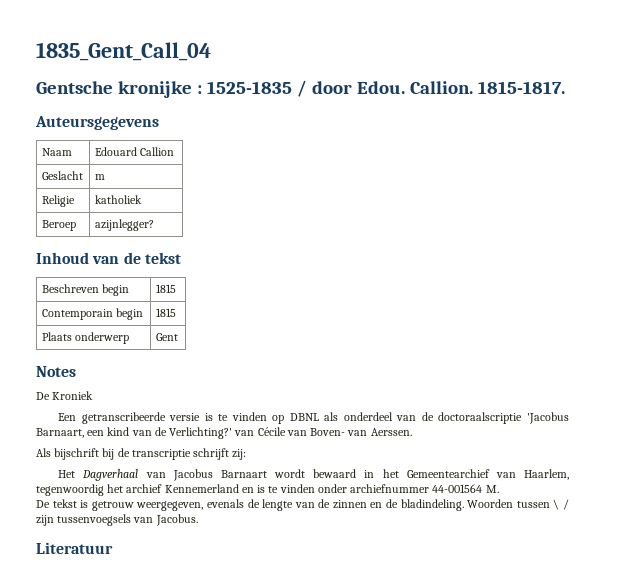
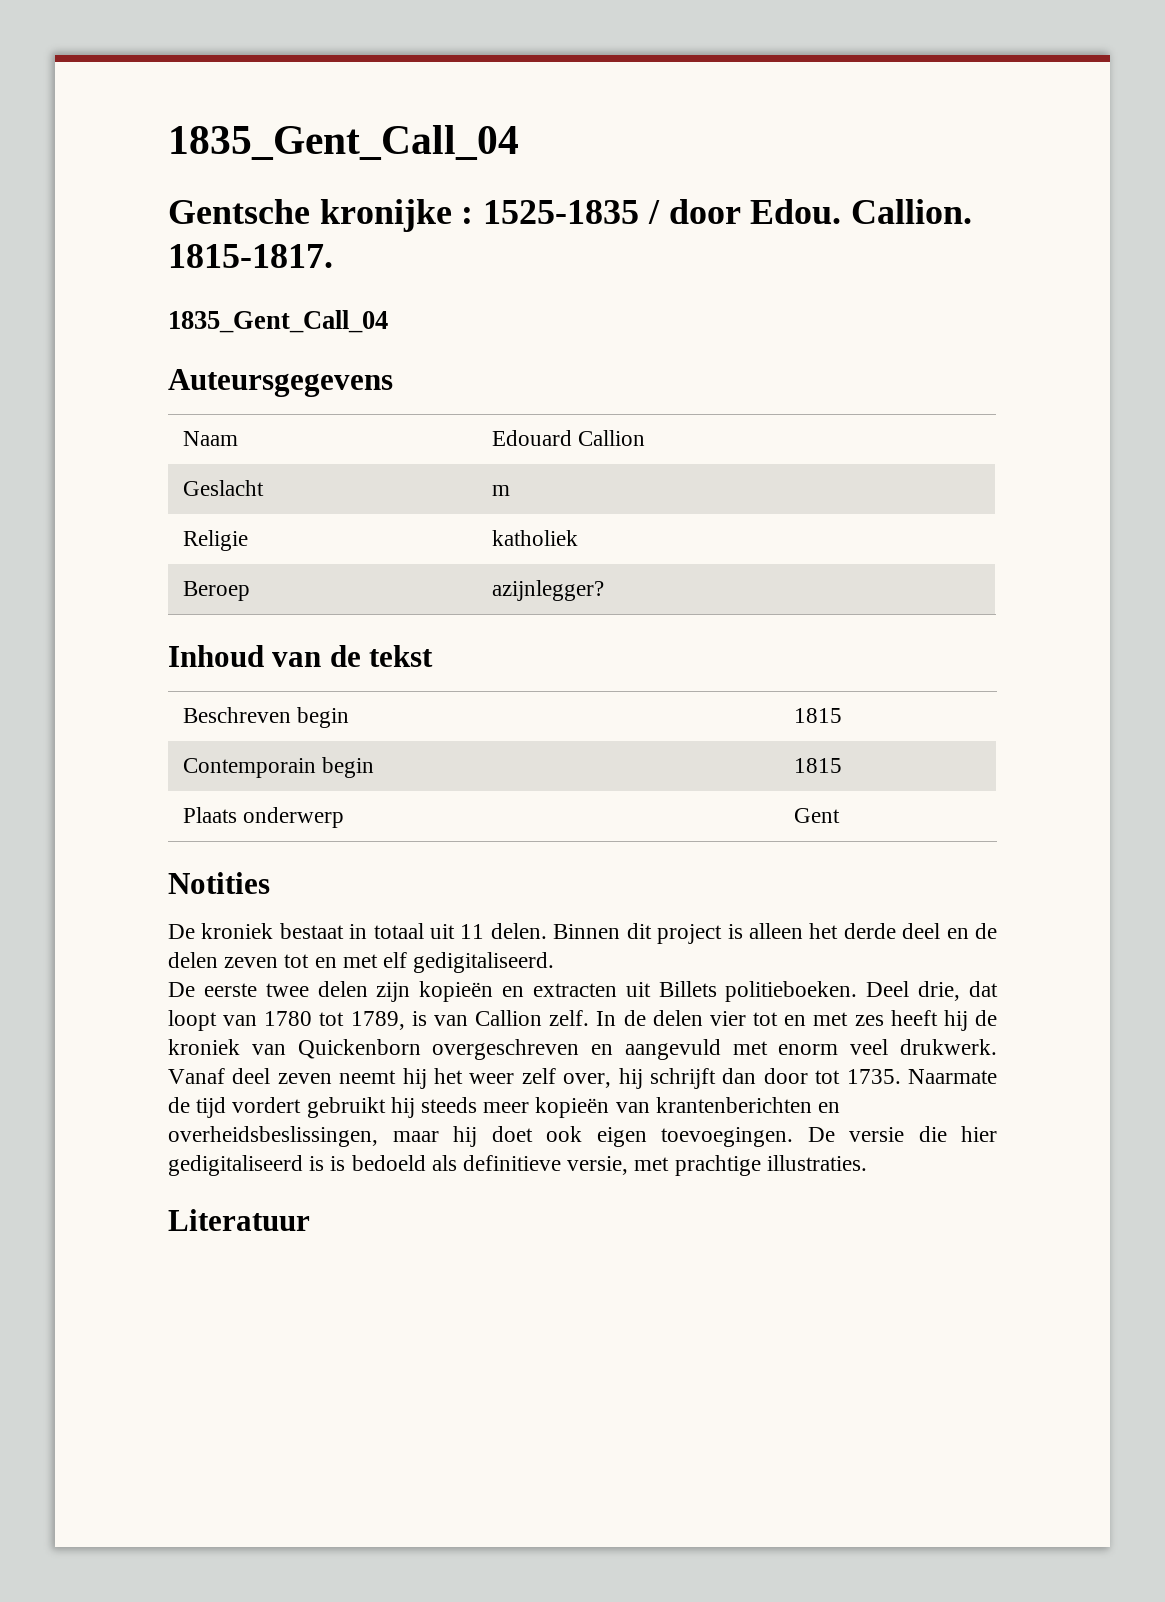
  1815-1817.
+ 1835_Gent_Call_04
- Notes
- De Kroniek
- Een getranscribeerde versie is te vinden op DBNL als onderdeel van de doctoraalscriptie 'Jacobus Barnaart, een kind van de Verlichting?' van Cécile van Boven- van Aerssen.
- Als bijschrift bij de transcriptie schrijft zij:
- Het Dagverhaal van Jacobus Barnaart wordt bewaard in het Gemeentearchief van Haarlem, tegenwoordig het archief Kennemerland en is te vinden onder archiefnummer 44-001564 M.
- De tekst is getrouw weergegeven, evenals de lengte van de zinnen en de bladindeling. Woorden tussen \ / zijn tussenvoegsels van Jacobus.
+ Notities
+ De kroniek bestaat in totaal uit 11 delen. Binnen dit project is alleen het derde deel en de delen zeven tot en met elf gedigitaliseerd.
+ De eerste twee delen zijn kopieën en extracten uit Billets politieboeken. Deel drie, dat loopt van 1780 tot 1789, is van Callion zelf. In de delen vier tot en met zes heeft hij de kroniek van Quickenborn overgeschreven en aangevuld met enorm veel drukwerk. Vanaf deel zeven neemt hij het weer zelf over, hij schrijft dan door tot 1735. Naarmate de tijd vordert gebruikt hij steeds meer kopieën van krantenberichten en overheidsbeslissingen, maar hij doet ook eigen toevoegingen. De versie die hier gedigitaliseerd is is bedoeld als definitieve versie, met prachtige illustraties.

